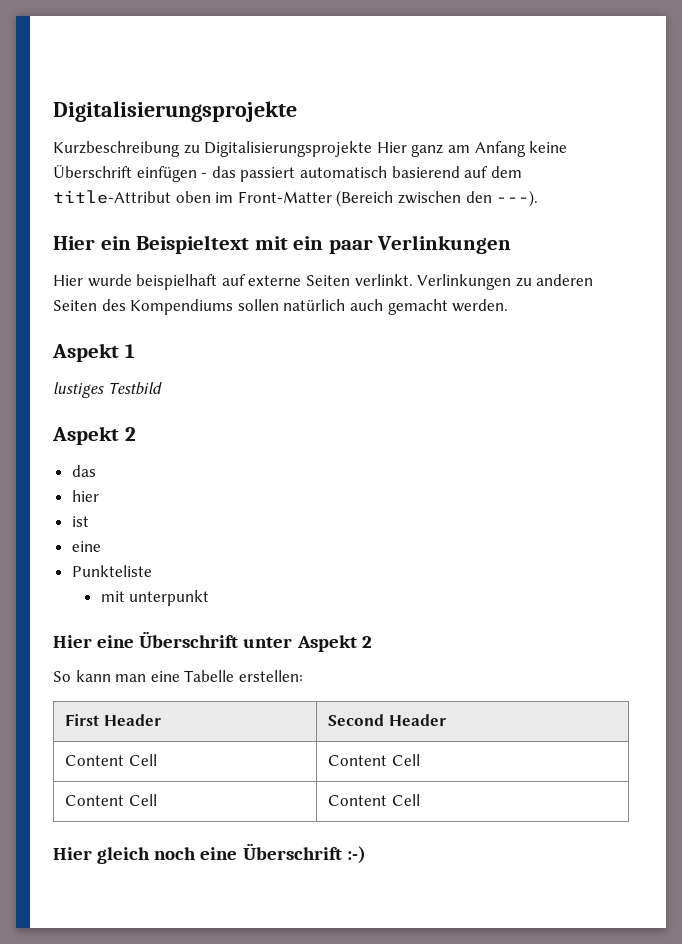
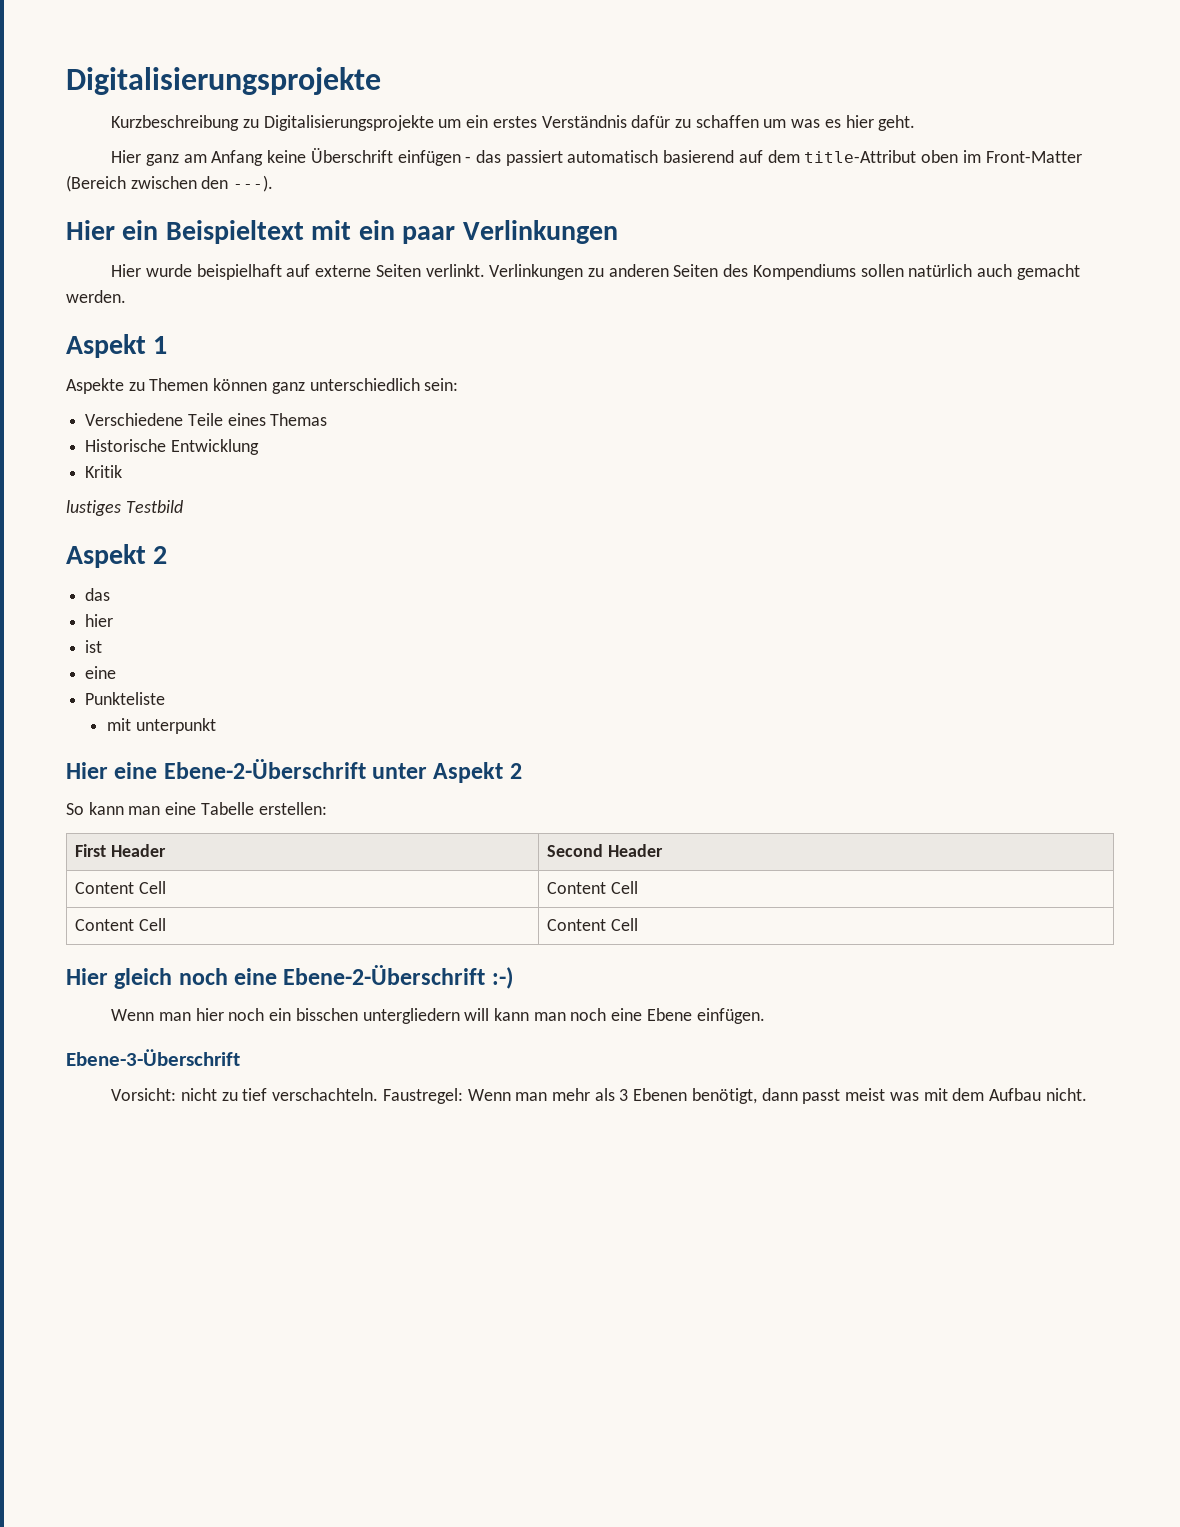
- Kurzbeschreibung zu Digitalisierungsprojekte Hier ganz am Anfang keine Überschrift einfügen - das passiert automatisch basierend auf dem title-Attribut oben im Front-Matter (Bereich zwischen den ---).
+ Kurzbeschreibung zu Digitalisierungsprojekte um ein erstes Verständnis dafür zu schaffen um was es hier geht.
+ Hier ganz am Anfang keine Überschrift einfügen - das passiert automatisch basierend auf dem title-Attribut oben im Front-Matter (Bereich zwischen den ---).
+ Aspekte zu Themen können ganz unterschiedlich sein:
+ Verschiedene Teile eines Themas
+ Historische Entwicklung
+ Kritik
- Hier eine Überschrift unter Aspekt 2
+ Hier eine Ebene-2-Überschrift unter Aspekt 2
- Hier gleich noch eine Überschrift :-)
+ Hier gleich noch eine Ebene-2-Überschrift :-)
+ Wenn man hier noch ein bisschen untergliedern will kann man noch eine Ebene einfügen.
+ Ebene-3-Überschrift
+ Vorsicht: nicht zu tief verschachteln. Faustregel: Wenn man mehr als 3 Ebenen benötigt, dann passt meist was mit dem Aufbau nicht.

